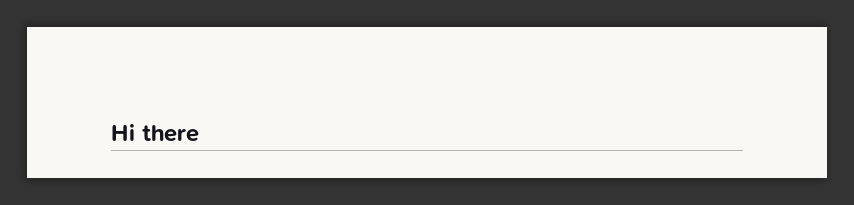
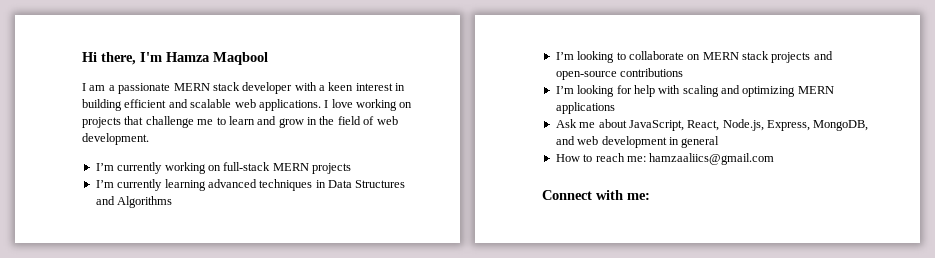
- Hi there
+ Hi there, I'm Hamza Maqbool
+ I am a passionate MERN stack developer with a keen interest in building efficient and scalable web applications. I love working on projects that challenge me to learn and grow in the field of web development.
+ I’m currently working on full-stack MERN projects
+ I’m currently learning advanced techniques in Data Structures and Algorithms
+ I’m looking to collaborate on MERN stack projects and open-source contributions
+ I’m looking for help with scaling and optimizing MERN applications
+ Ask me about JavaScript, React, Node.js, Express, MongoDB, and web development in general
+ How to reach me: hamzaaliics@gmail.com
+ Connect with me:

